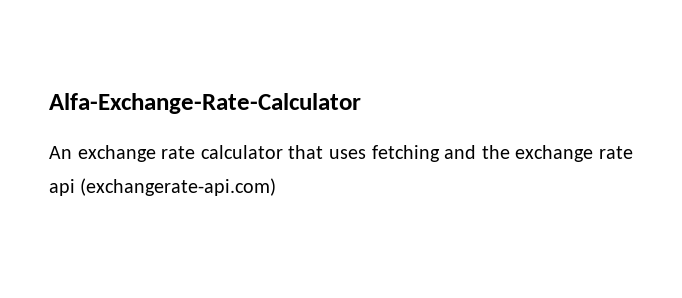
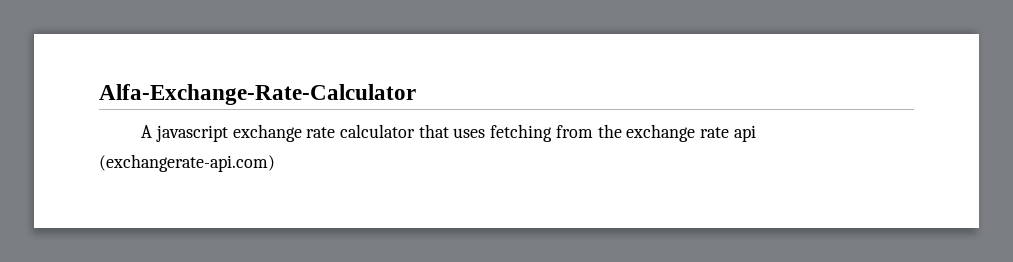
- An exchange rate calculator that uses fetching and the exchange rate api (exchangerate-api.com)
+ A javascript exchange rate calculator that uses fetching from the exchange rate api (exchangerate-api.com)

